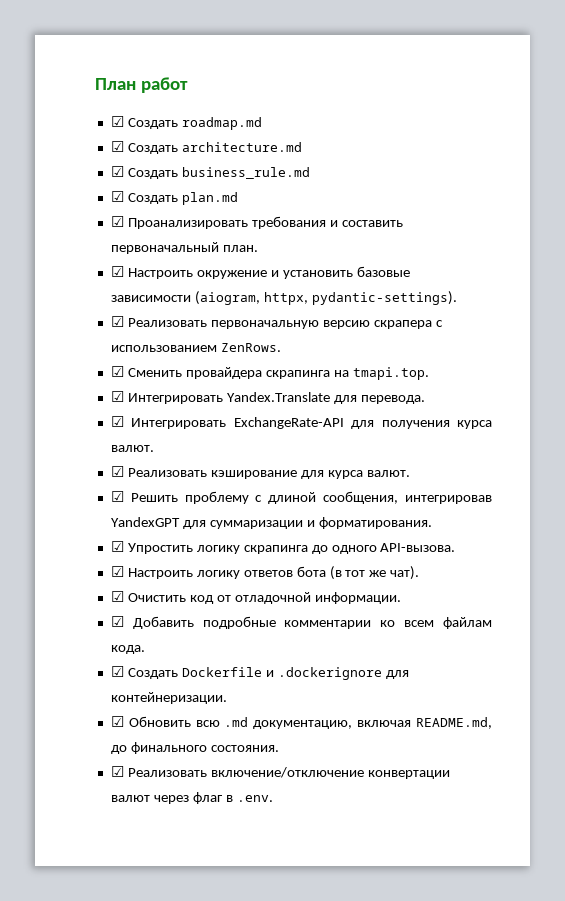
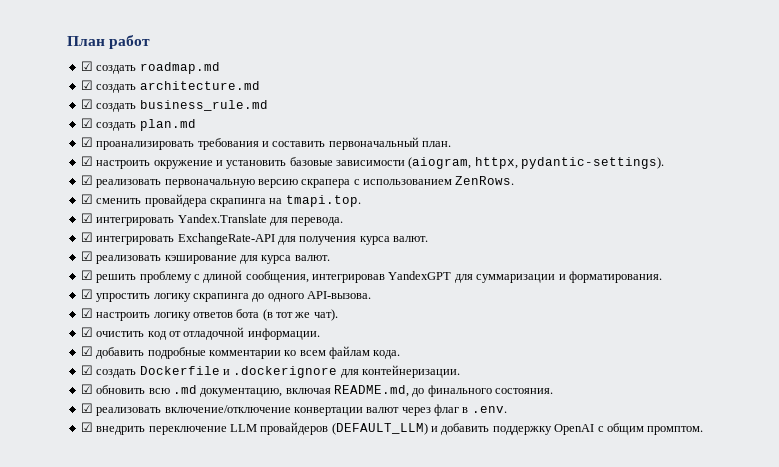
- ☑ Создать roadmap.md
+ ☑ создать roadmap.md
- ☑ Создать architecture.md
+ ☑ создать architecture.md
- ☑ Создать business_rule.md
+ ☑ создать business_rule.md
- ☑ Создать plan.md
+ ☑ создать plan.md
- ☑ Проанализировать требования и составить первоначальный план.
+ ☑ проанализировать требования и составить первоначальный план.
- ☑ Настроить окружение и установить базовые зависимости (aiogram, httpx, pydantic-settings).
+ ☑ настроить окружение и установить базовые зависимости (aiogram, httpx, pydantic-settings).
- ☑ Реализовать первоначальную версию скрапера с использованием ZenRows.
+ ☑ реализовать первоначальную версию скрапера с использованием ZenRows.
- ☑ Сменить провайдера скрапинга на tmapi.top.
+ ☑ сменить провайдера скрапинга на tmapi.top.
- ☑ Интегрировать Yandex.Translate для перевода.
+ ☑ интегрировать Yandex.Translate для перевода.
- ☑ Интегрировать ExchangeRate-API для получения курса валют.
+ ☑ интегрировать ExchangeRate-API для получения курса валют.
- ☑ Реализовать кэширование для курса валют.
+ ☑ реализовать кэширование для курса валют.
- ☑ Решить проблему с длиной сообщения, интегрировав YandexGPT для суммаризации и форматирования.
+ ☑ решить проблему с длиной сообщения, интегрировав YandexGPT для суммаризации и форматирования.
- ☑ Упростить логику скрапинга до одного API-вызова.
+ ☑ упростить логику скрапинга до одного API-вызова.
- ☑ Настроить логику ответов бота (в тот же чат).
+ ☑ настроить логику ответов бота (в тот же чат).
- ☑ Очистить код от отладочной информации.
+ ☑ очистить код от отладочной информации.
- ☑ Добавить подробные комментарии ко всем файлам кода.
+ ☑ добавить подробные комментарии ко всем файлам кода.
- ☑ Создать Dockerfile и .dockerignore для контейнеризации.
+ ☑ создать Dockerfile и .dockerignore для контейнеризации.
- ☑ Обновить всю .md документацию, включая README.md, до финального состояния.
+ ☑ обновить всю .md документацию, включая README.md, до финального состояния.
- ☑ Реализовать включение/отключение конвертации валют через флаг в .env.
+ ☑ реализовать включение/отключение конвертации валют через флаг в .env.
+ ☑ внедрить переключение LLM провайдеров (DEFAULT_LLM) и добавить поддержку OpenAI с общим промптом.

